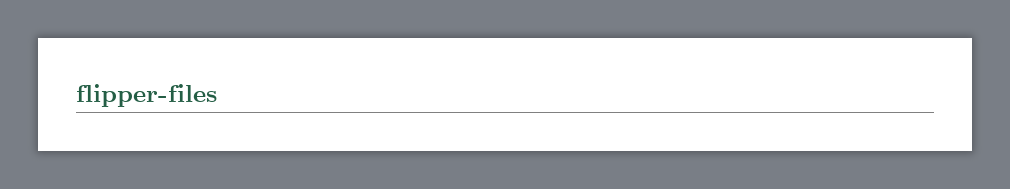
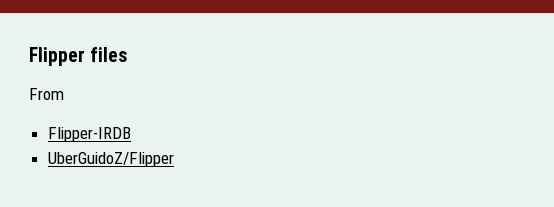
- flipper-files
+ Flipper files
+ From
+ Flipper-IRDB
+ UberGuidoZ/Flipper

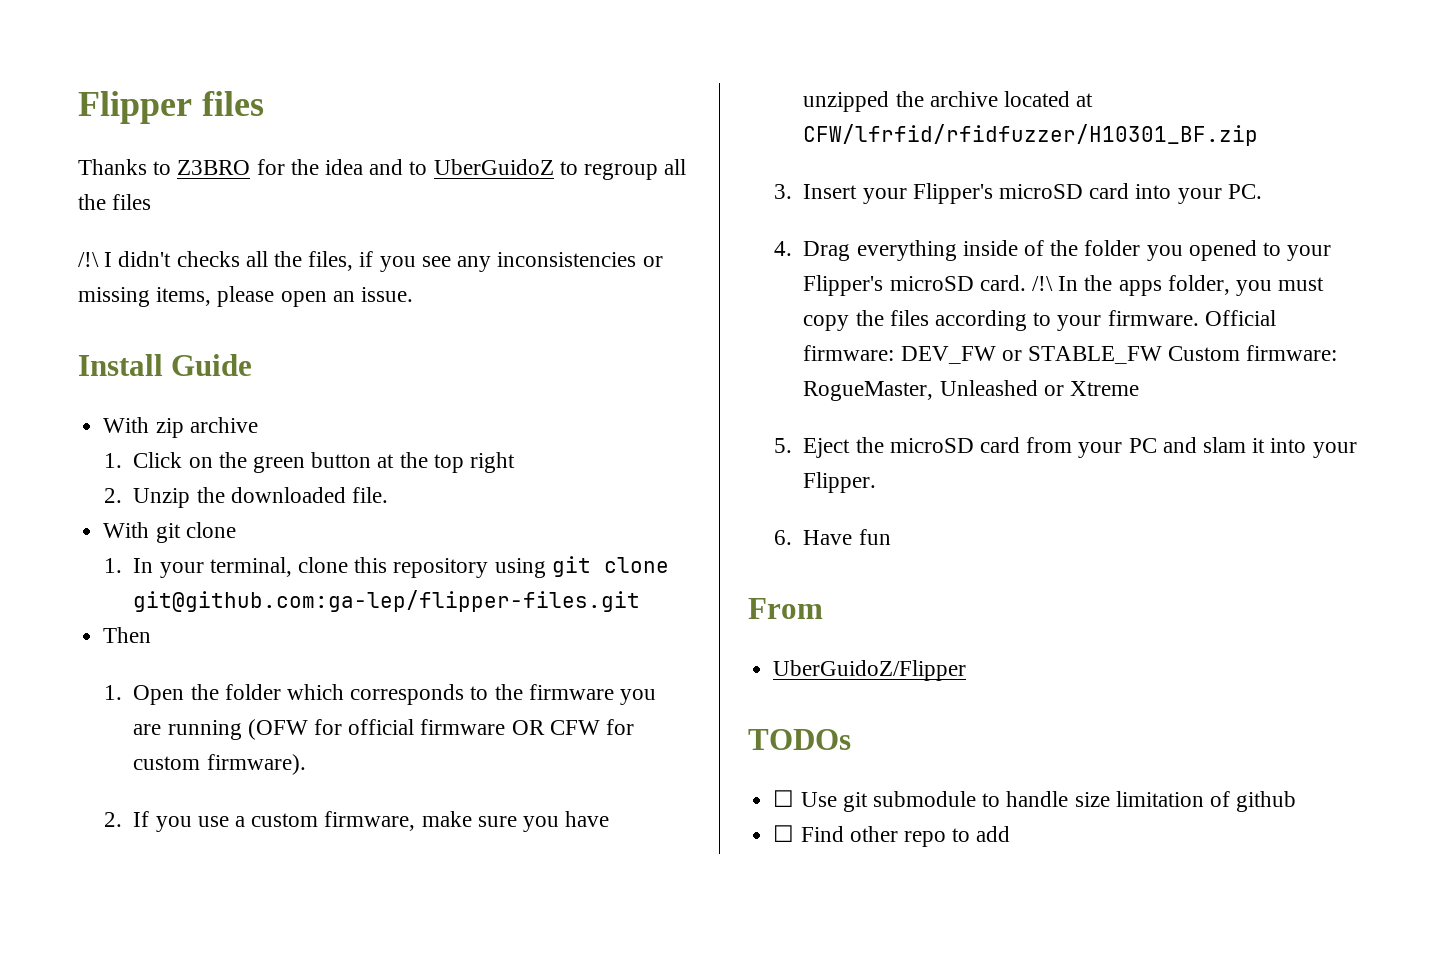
+ Thanks to Z3BRO for the idea and to UberGuidoZ to regroup all the files
+ /!\ I didn't checks all the files, if you see any inconsistencies or missing items, please open an issue.
+ Install Guide
+ With zip archive
+ 1. Click on the green button at the top right
+ 2. Unzip the downloaded file.
+ With git clone
+ 1. In your terminal, clone this repository using git clone git@github.com:ga-lep/flipper-files.git
+ Then
+ 1. Open the folder which corresponds to the firmware you are running (OFW for official firmware OR CFW for custom firmware).
+ 2. If you use a custom firmware, make sure you have unzipped the archive located at CFW/lfrfid/rfidfuzzer/H10301_BF.zip
+ 3. Insert your Flipper's microSD card into your PC.
+ 4. Drag everything inside of the folder you opened to your Flipper's microSD card. /!\ In the apps folder, you must copy the files according to your firmware. Official firmware: DEV_FW or STABLE_FW Custom firmware: RogueMaster, Unleashed or Xtreme
+ 5. Eject the microSD card from your PC and slam it into your Flipper.
+ 6. Have fun
  From
- Flipper-IRDB
  UberGuidoZ/Flipper
+ TODOs
+ ☐ Use git submodule to handle size limitation of github
+ ☐ Find other repo to add

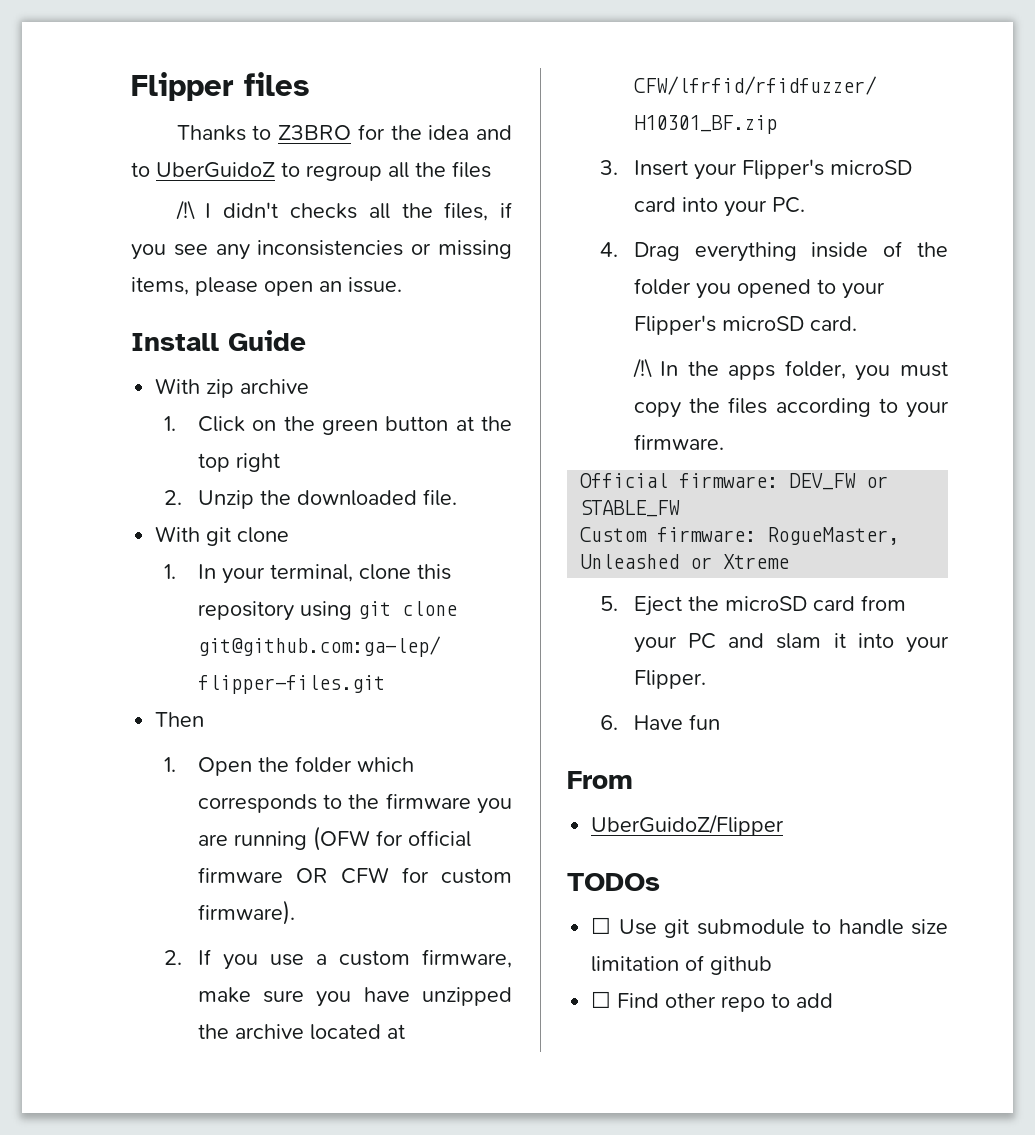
- 4. Drag everything inside of the folder you opened to your Flipper's microSD card. /!\ In the apps folder, you must copy the files according to your firmware. Official firmware: DEV_FW or STABLE_FW Custom firmware: RogueMaster, Unleashed or Xtreme
+ 4. Drag everything inside of the folder you opened to your Flipper's microSD card.
+ /!\ In the apps folder, you must copy the files according to your firmware.
+ Official firmware: DEV_FW or STABLE_FW
+ Custom firmware: RogueMaster, Unleashed or Xtreme

